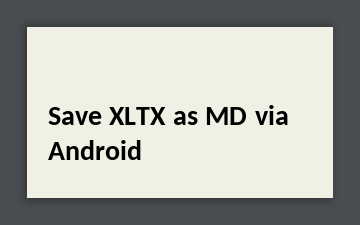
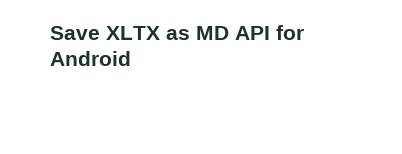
- Save XLTX as MD via Android
+ Save XLTX as MD API for Android

